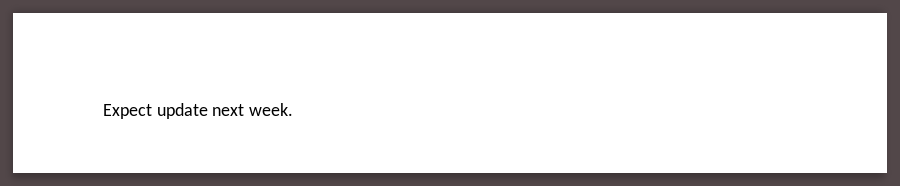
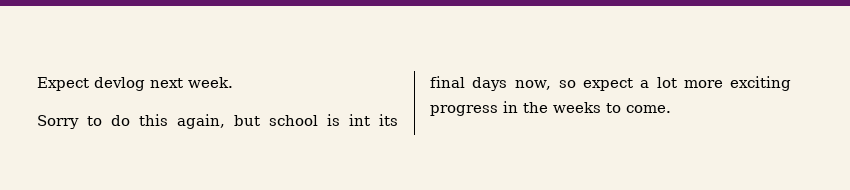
- Expect update next week.
+ Expect devlog next week.
+ Sorry to do this again, but school is int its final days now, so expect a lot more exciting progress in the weeks to come.

